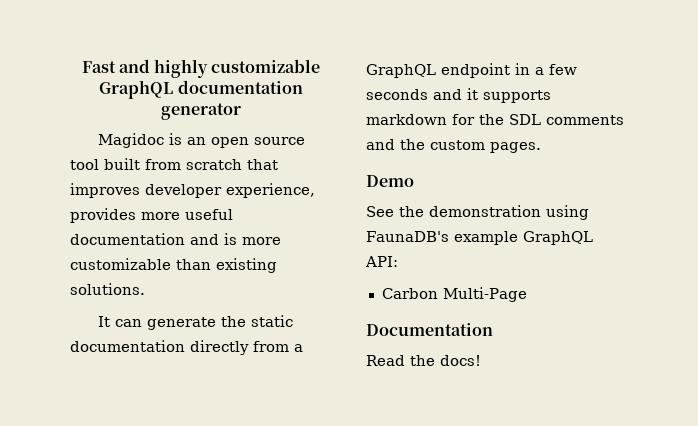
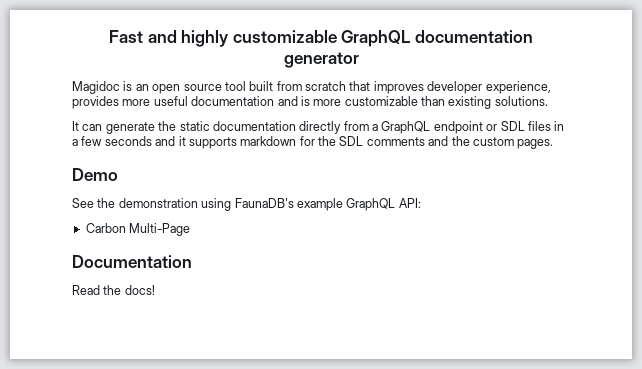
- It can generate the static documentation directly from a GraphQL endpoint in a few seconds and it supports markdown for the SDL comments and the custom pages.
+ It can generate the static documentation directly from a GraphQL endpoint or SDL files in a few seconds and it supports markdown for the SDL comments and the custom pages.

